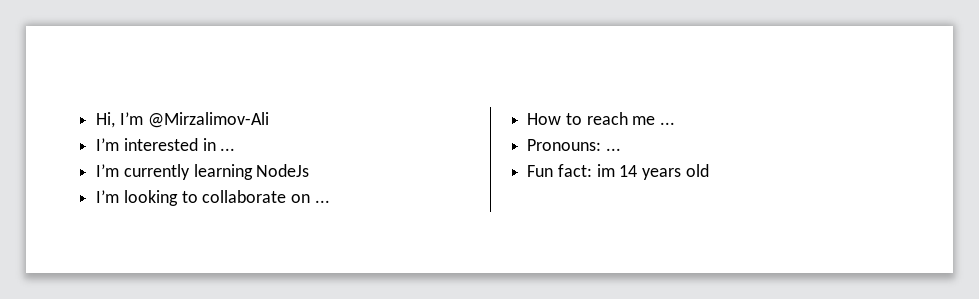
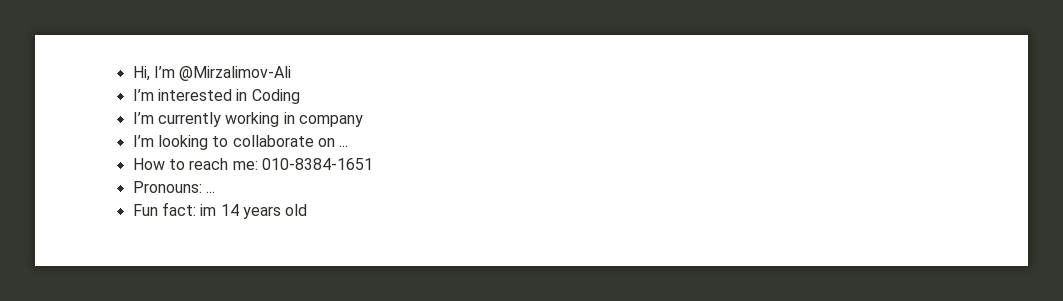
- I’m interested in ...
+ I’m interested in Coding
- I’m currently learning NodeJs
+ I’m currently working in company
- How to reach me ...
+ How to reach me: 010-8384-1651

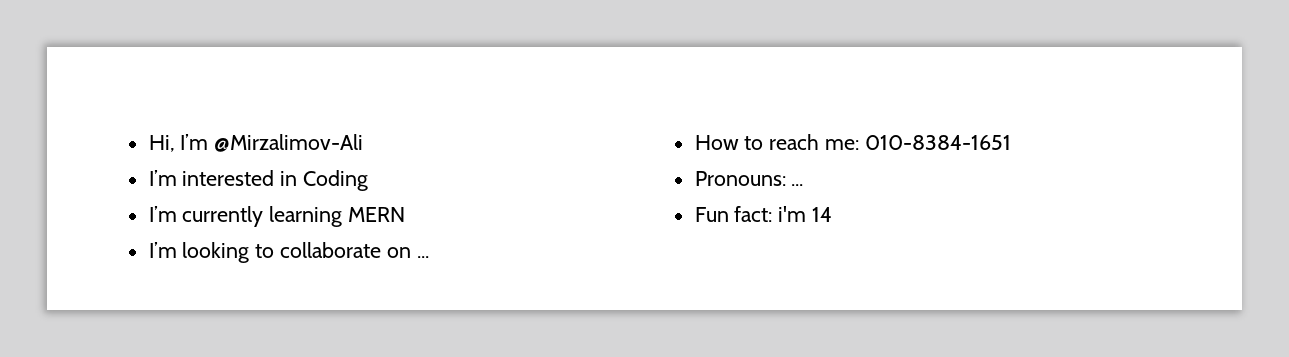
- I’m currently working in company
+ I’m currently learning MERN
- Fun fact: im 14 years old
+ Fun fact: i'm 14

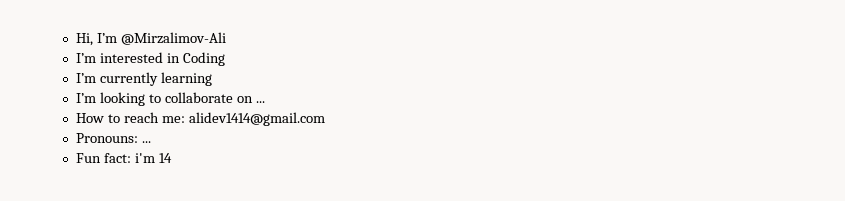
- I’m currently learning MERN
+ I’m currently learning
- How to reach me: 010-8384-1651
+ How to reach me: alidev1414@gmail.com

